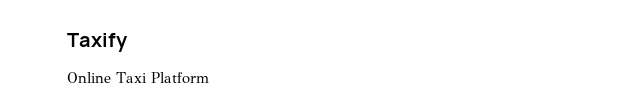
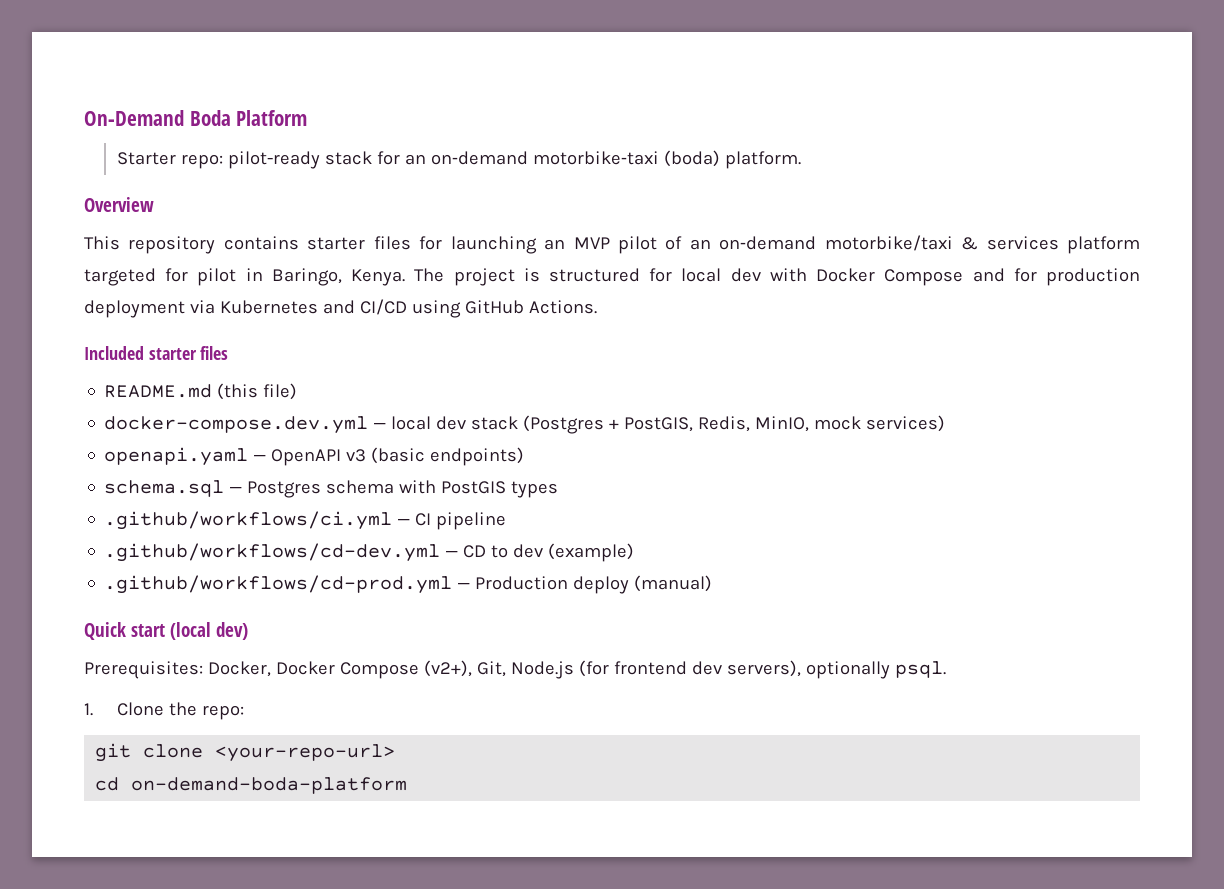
- Taxify
- Online Taxi Platform
+ On‑Demand Boda Platform
+ Starter repo: pilot-ready stack for an on‑demand motorbike‑taxi (boda) platform.
+ Overview
+ This repository contains starter files for launching an MVP pilot of an on‑demand motorbike/taxi & services platform targeted for pilot in Baringo, Kenya. The project is structured for local dev with Docker Compose and for production deployment via Kubernetes and CI/CD using GitHub Actions.
+ Included starter files
+ README.md (this file)
+ docker-compose.dev.yml — local dev stack (Postgres + PostGIS, Redis, MinIO, mock services)
+ openapi.yaml — OpenAPI v3 (basic endpoints)
+ schema.sql — Postgres schema with PostGIS types
+ .github/workflows/ci.yml — CI pipeline
+ .github/workflows/cd-dev.yml — CD to dev (example)
+ .github/workflows/cd-prod.yml — Production deploy (manual)
+ Quick start (local dev)
+ Prerequisites: Docker, Docker Compose (v2+), Git, Node.js (for frontend dev servers), optionally psql.
+ 1. Clone the repo:
+ git clone <your-repo-url>
+ cd on-demand-boda-platform

